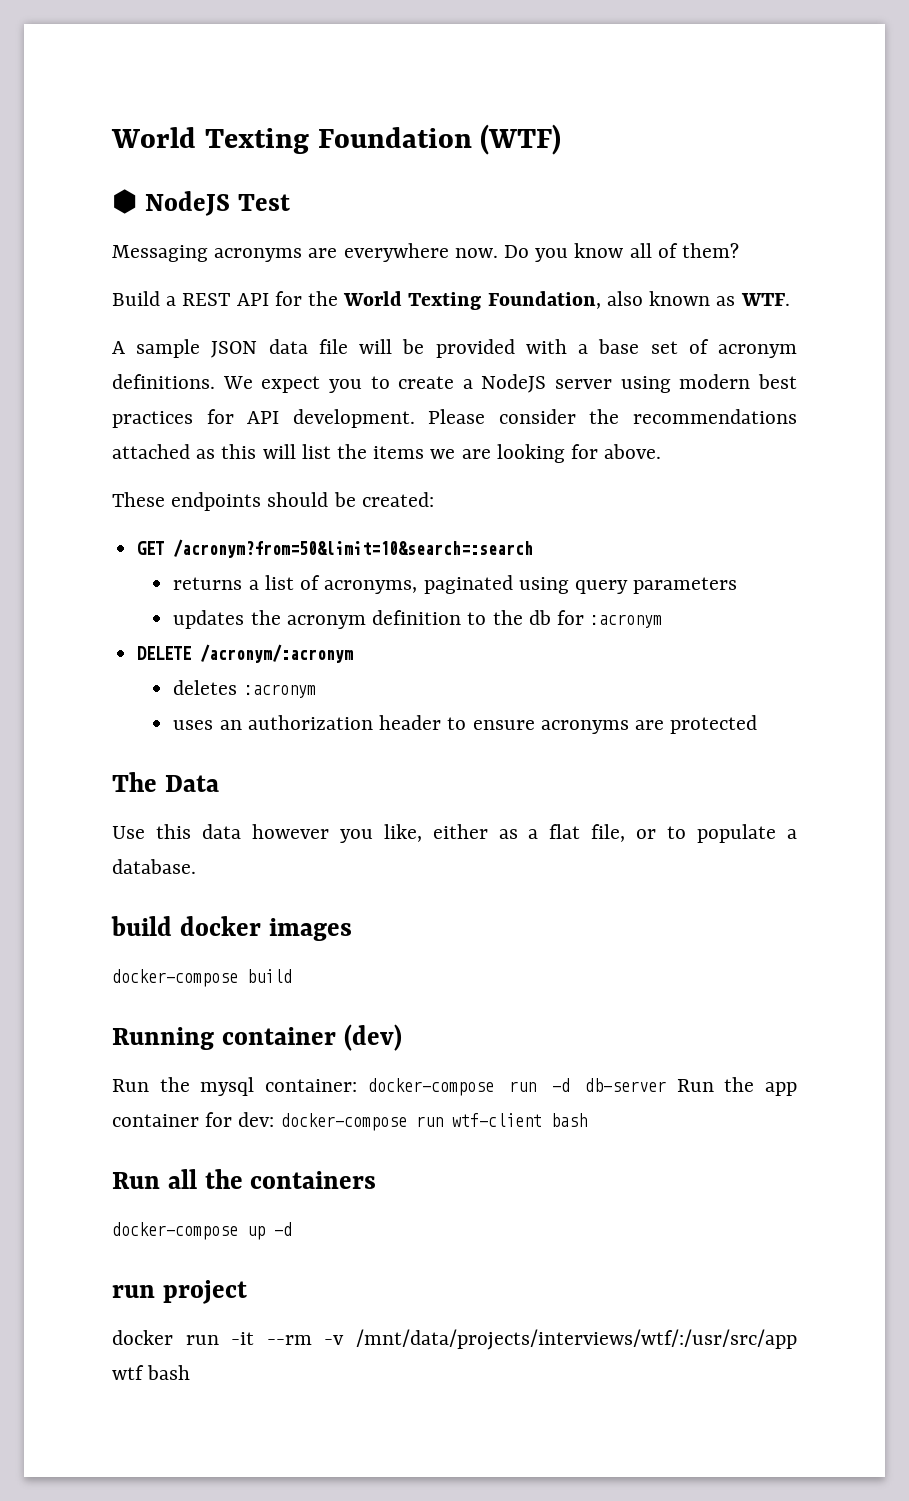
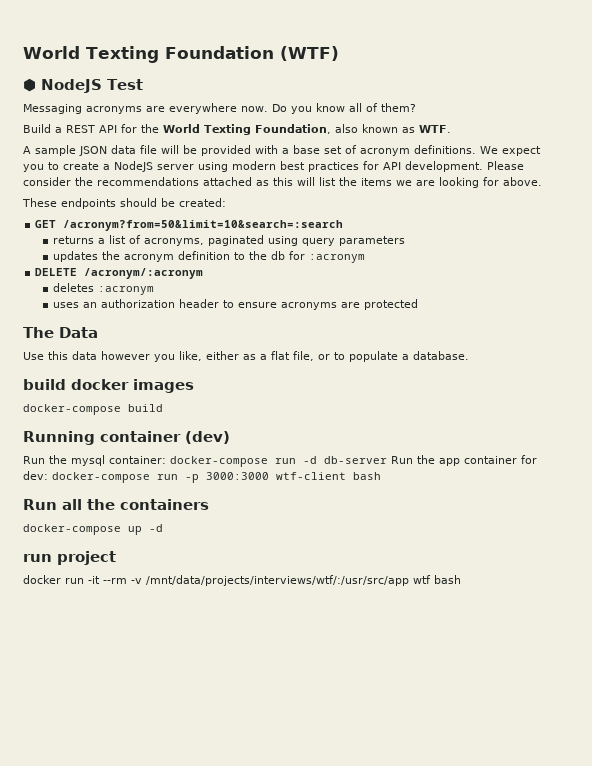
- Run the mysql container: docker-compose run -d db-server Run the app container for dev: docker-compose run wtf-client bash
+ Run the mysql container: docker-compose run -d db-server Run the app container for dev: docker-compose run -p 3000:3000 wtf-client bash

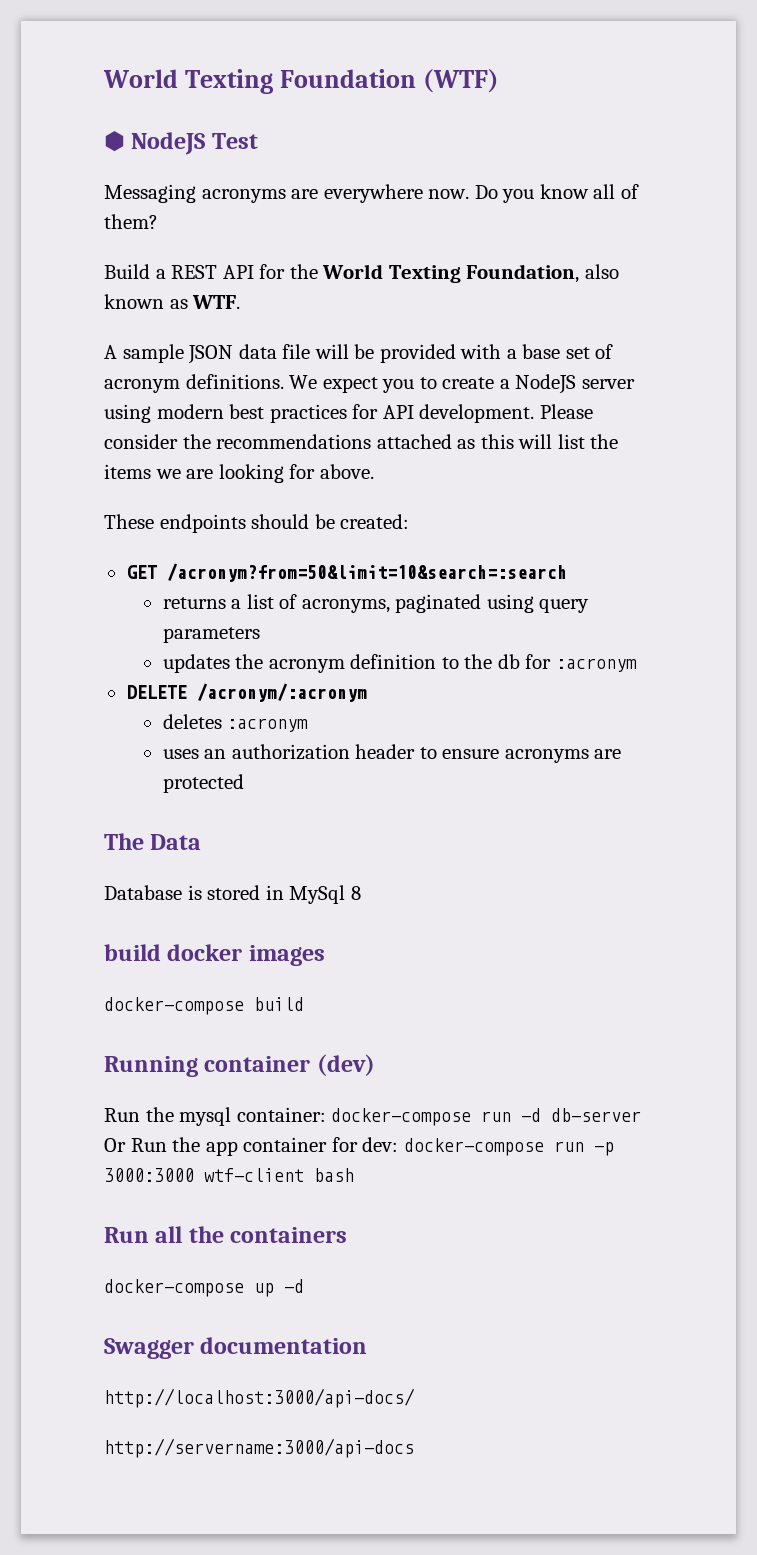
- Use this data however you like, either as a flat file, or to populate a database.
+ Database is stored in MySql 8
- Run the mysql container: docker-compose run -d db-server Run the app container for dev: docker-compose run -p 3000:3000 wtf-client bash
+ Run the mysql container: docker-compose run -d db-server Or Run the app container for dev: docker-compose run -p 3000:3000 wtf-client bash
- run project
- docker run -it --rm -v /mnt/data/projects/interviews/wtf/:/usr/src/app wtf bash
+ Swagger documentation
+ http://localhost:3000/api-docs/
+ http://servername:3000/api-docs

